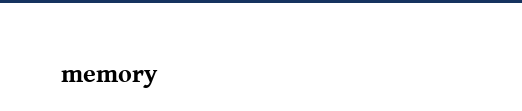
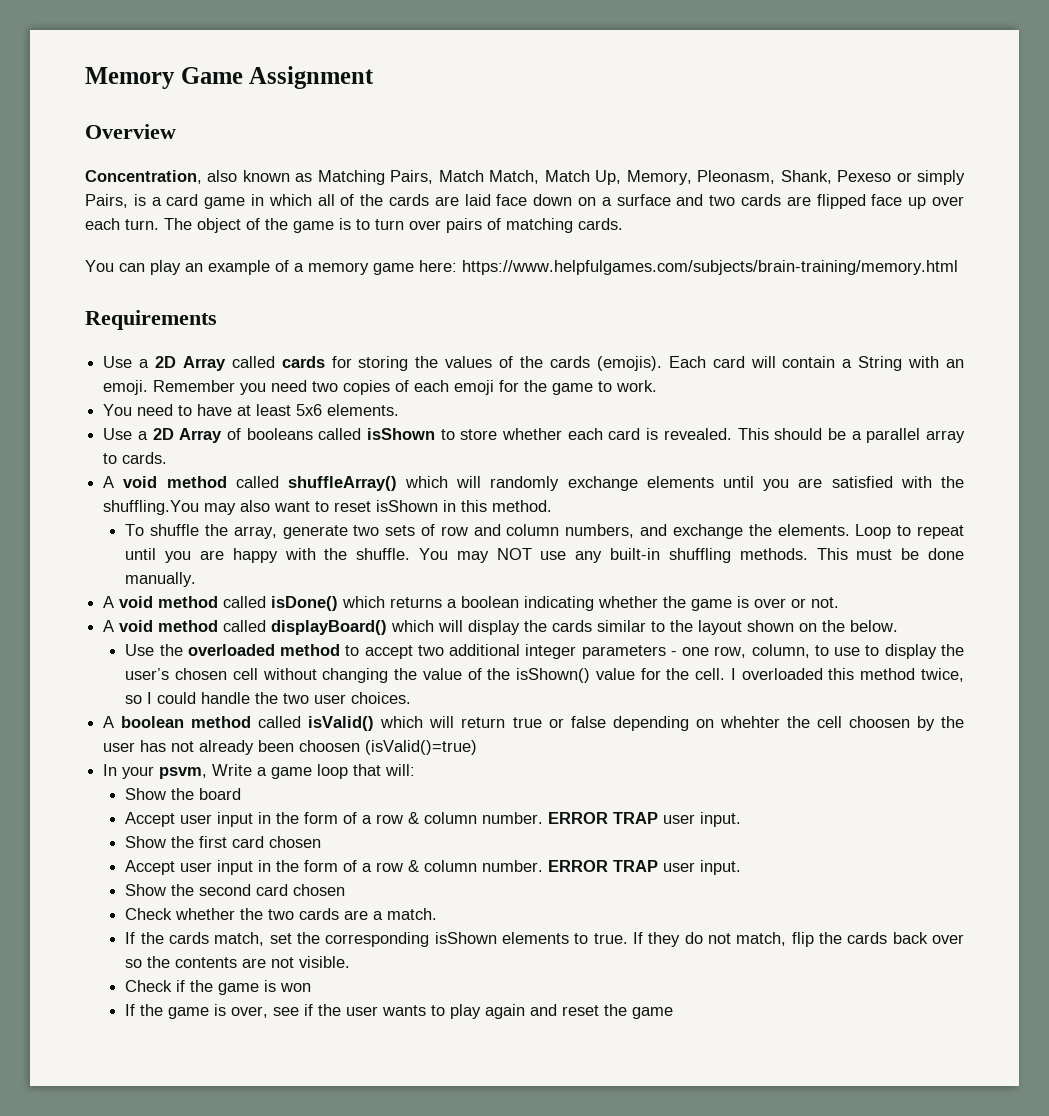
- memory
+ Memory Game Assignment
+ Overview
+ Concentration, also known as Matching Pairs, Match Match, Match Up, Memory, Pleonasm, Shank, Pexeso or simply Pairs, is a card game in which all of the cards are laid face down on a surface and two cards are flipped face up over each turn. The object of the game is to turn over pairs of matching cards.
+ You can play an example of a memory game here: https://www.helpfulgames.com/subjects/brain-training/memory.html
+ Requirements
+ Use a 2D Array called cards for storing the values of the cards (emojis). Each card will contain a String with an emoji. Remember you need two copies of each emoji for the game to work.
+ You need to have at least 5x6 elements.
+ Use a 2D Array of booleans called isShown to store whether each card is revealed. This should be a parallel array to cards.
+ A void method called shuffleArray() which will randomly exchange elements until you are satisfied with the shuffling.You may also want to reset isShown in this method.
+ To shuffle the array, generate two sets of row and column numbers, and exchange the elements. Loop to repeat until you are happy with the shuffle. You may NOT use any built-in shuffling methods. This must be done manually.
+ A void method called isDone() which returns a boolean indicating whether the game is over or not.
+ A void method called displayBoard() which will display the cards similar to the layout shown on the below.
+ Use the overloaded method to accept two additional integer parameters - one row, column, to use to display the user’s chosen cell without changing the value of the isShown() value for the cell. I overloaded this method twice, so I could handle the two user choices.
+ A boolean method called isValid() which will return true or false depending on whehter the cell choosen by the user has not already been choosen (isValid()=true)
+ In your psvm, Write a game loop that will:
+ Show the board
+ Accept user input in the form of a row & column number. ERROR TRAP user input.
+ Show the first card chosen
+ Accept user input in the form of a row & column number. ERROR TRAP user input.
+ Show the second card chosen
+ Check whether the two cards are a match.
+ If the cards match, set the corresponding isShown elements to true. If they do not match, flip the cards back over so the contents are not visible.
+ Check if the game is won
+ If the game is over, see if the user wants to play again and reset the game

